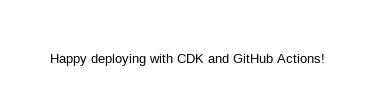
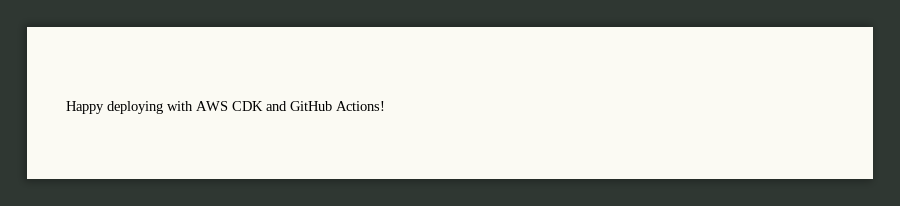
- Happy deploying with CDK and GitHub Actions!
+ Happy deploying with AWS CDK and GitHub Actions!

